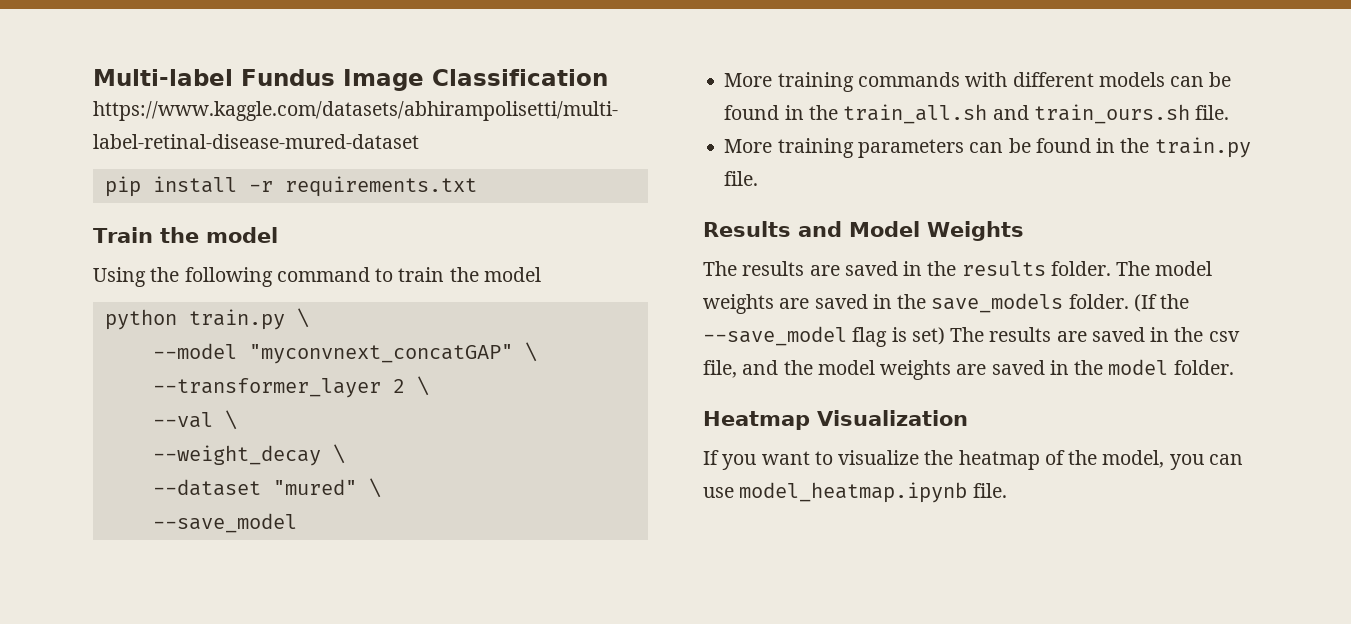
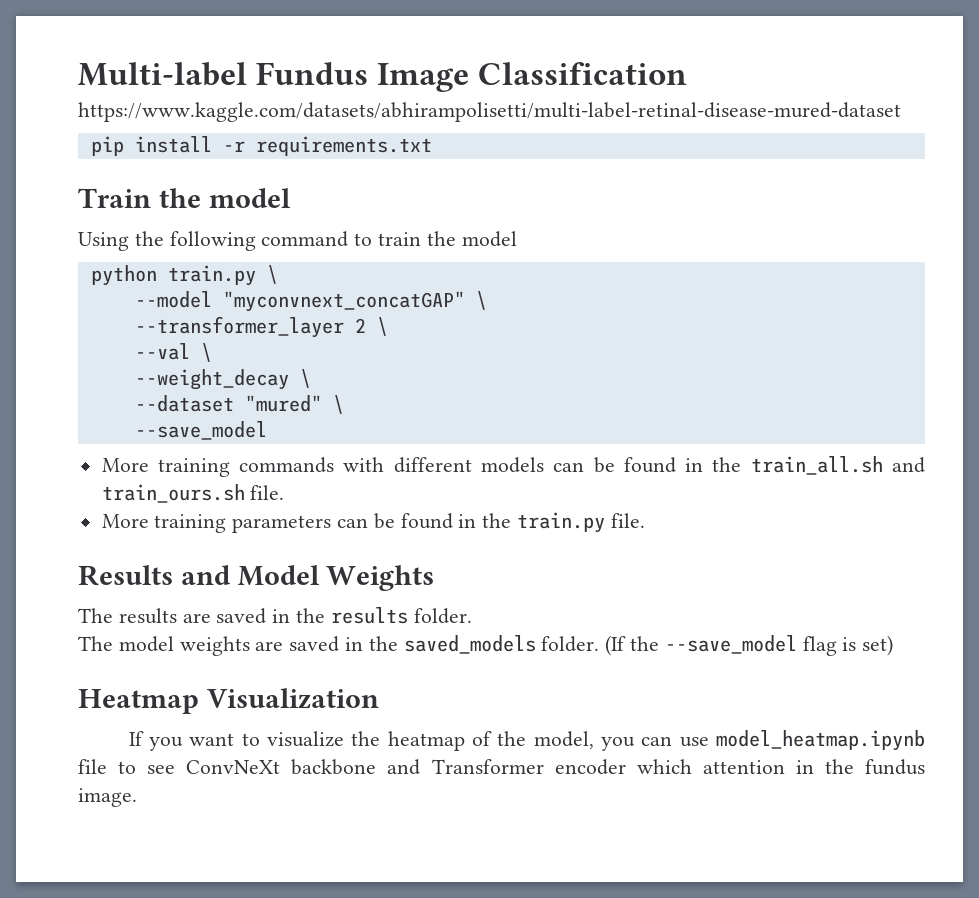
- The results are saved in the results folder. The model weights are saved in the save_models folder.
+ The results are saved in the results folder.
+ The model weights are saved in the saved_models folder.
- (If the --save_model flag is set) The results are saved in the csv file, and the model weights are saved in the model folder.
+ (If the --save_model flag is set)
- If you want to visualize the heatmap of the model, you can use model_heatmap.ipynb file.
+ If you want to visualize the heatmap of the model, you can use model_heatmap.ipynb file to see ConvNeXt backbone and Transformer encoder which attention in the fundus image.

